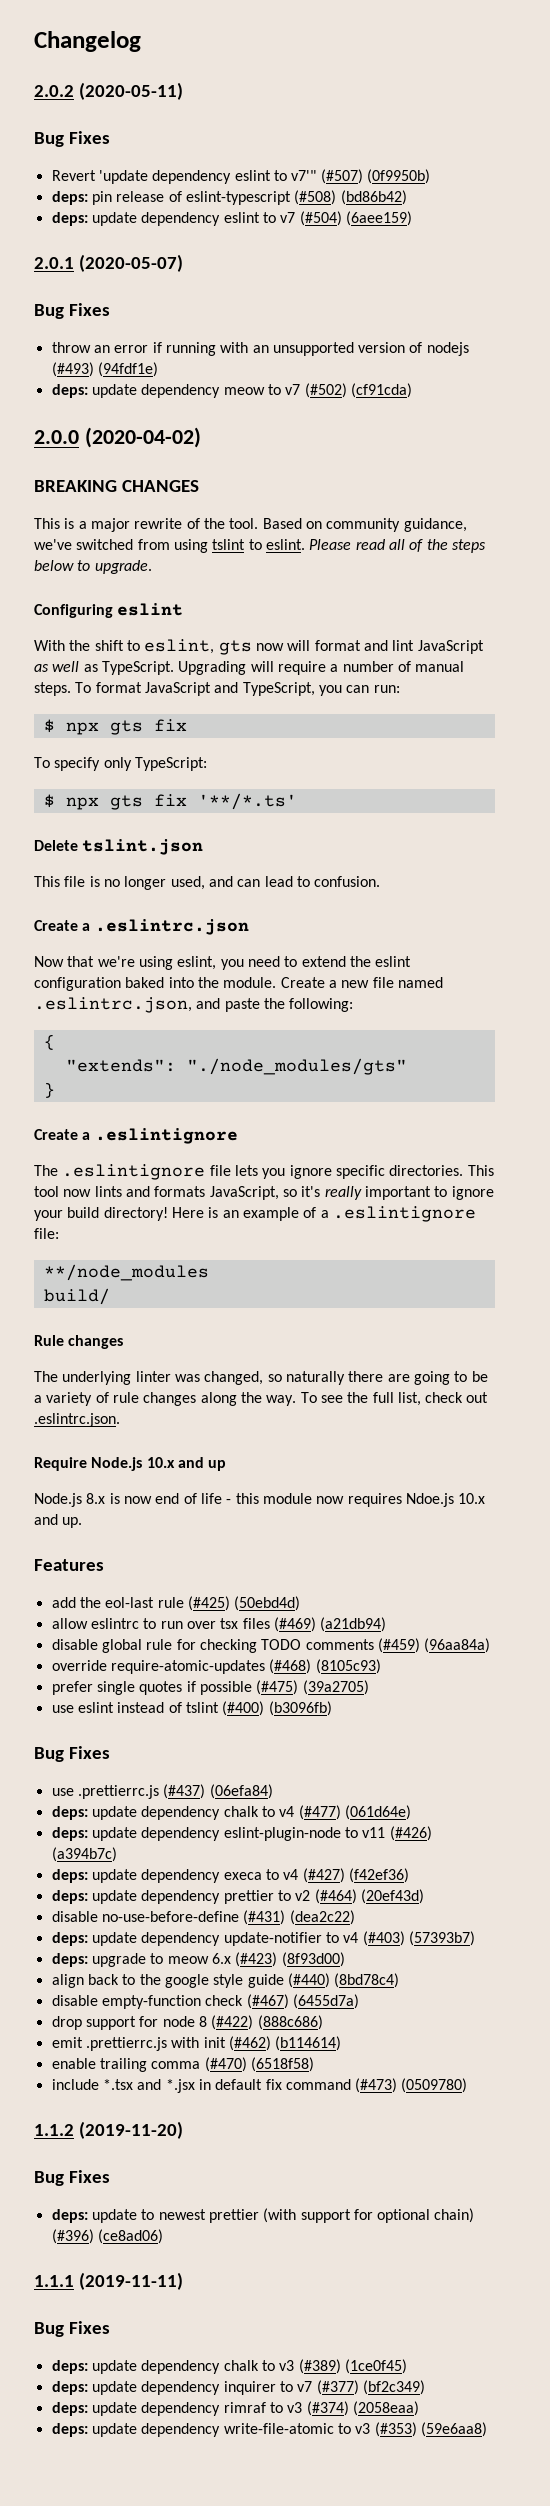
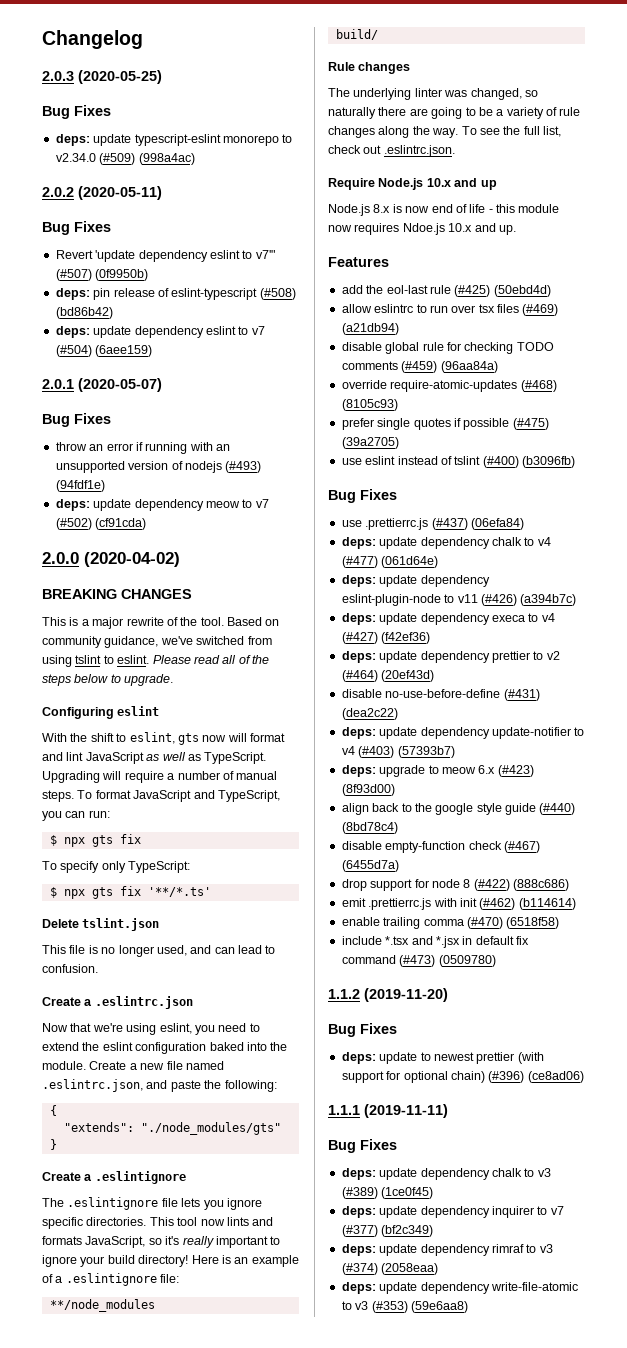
+ 2.0.3 (2020-05-25)
+ Bug Fixes
+ deps: update typescript-eslint monorepo to v2.34.0 (#509) (998a4ac)

